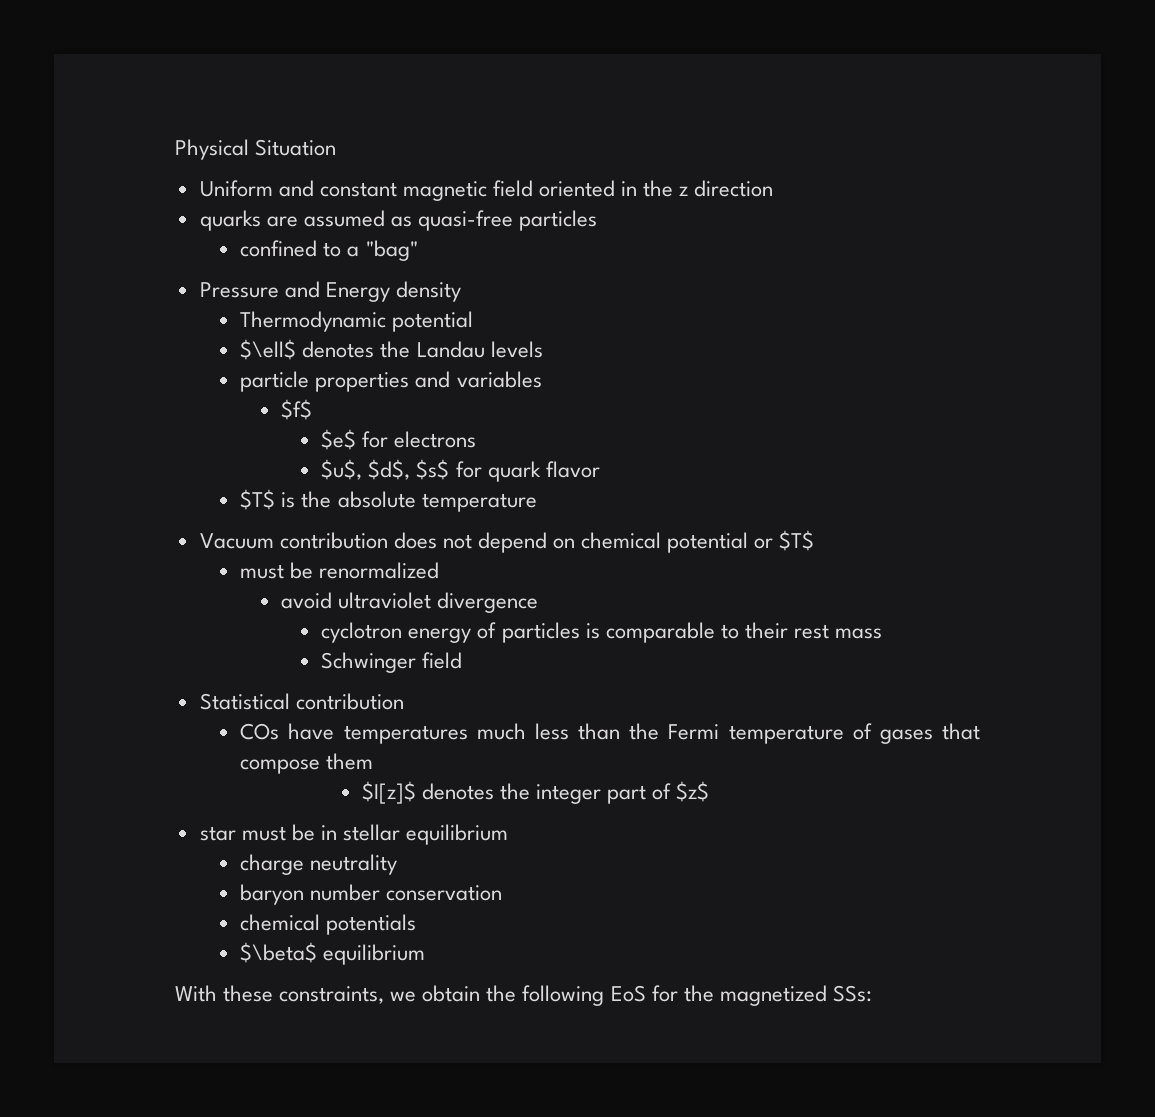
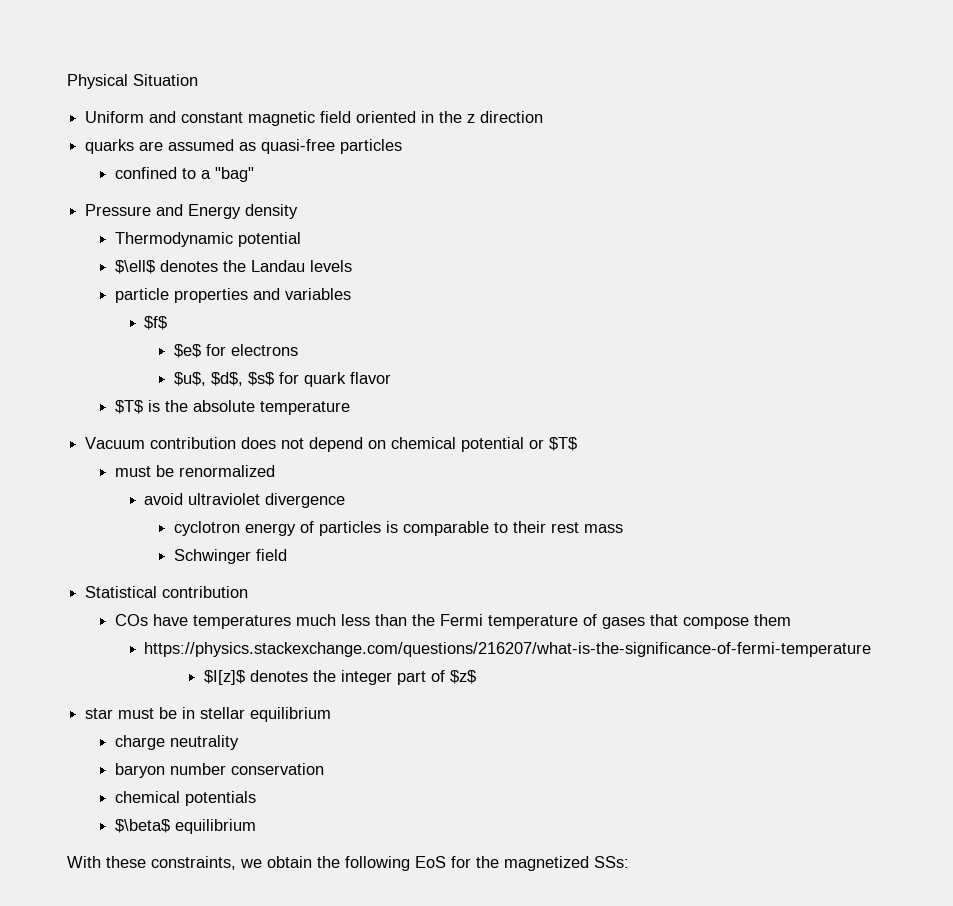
+ https://physics.stackexchange.com/questions/216207/what-is-the-significance-of-fermi-temperature

